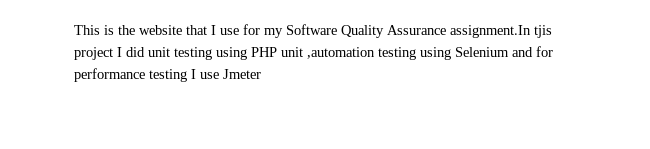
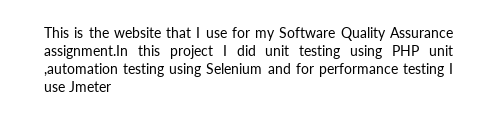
- This is the website that I use for my Software Quality Assurance assignment.In tjis project I did unit testing using PHP unit ,automation testing using Selenium and for performance testing I use Jmeter
+ This is the website that I use for my Software Quality Assurance assignment.In this project I did unit testing using PHP unit ,automation testing using Selenium and for performance testing I use Jmeter

